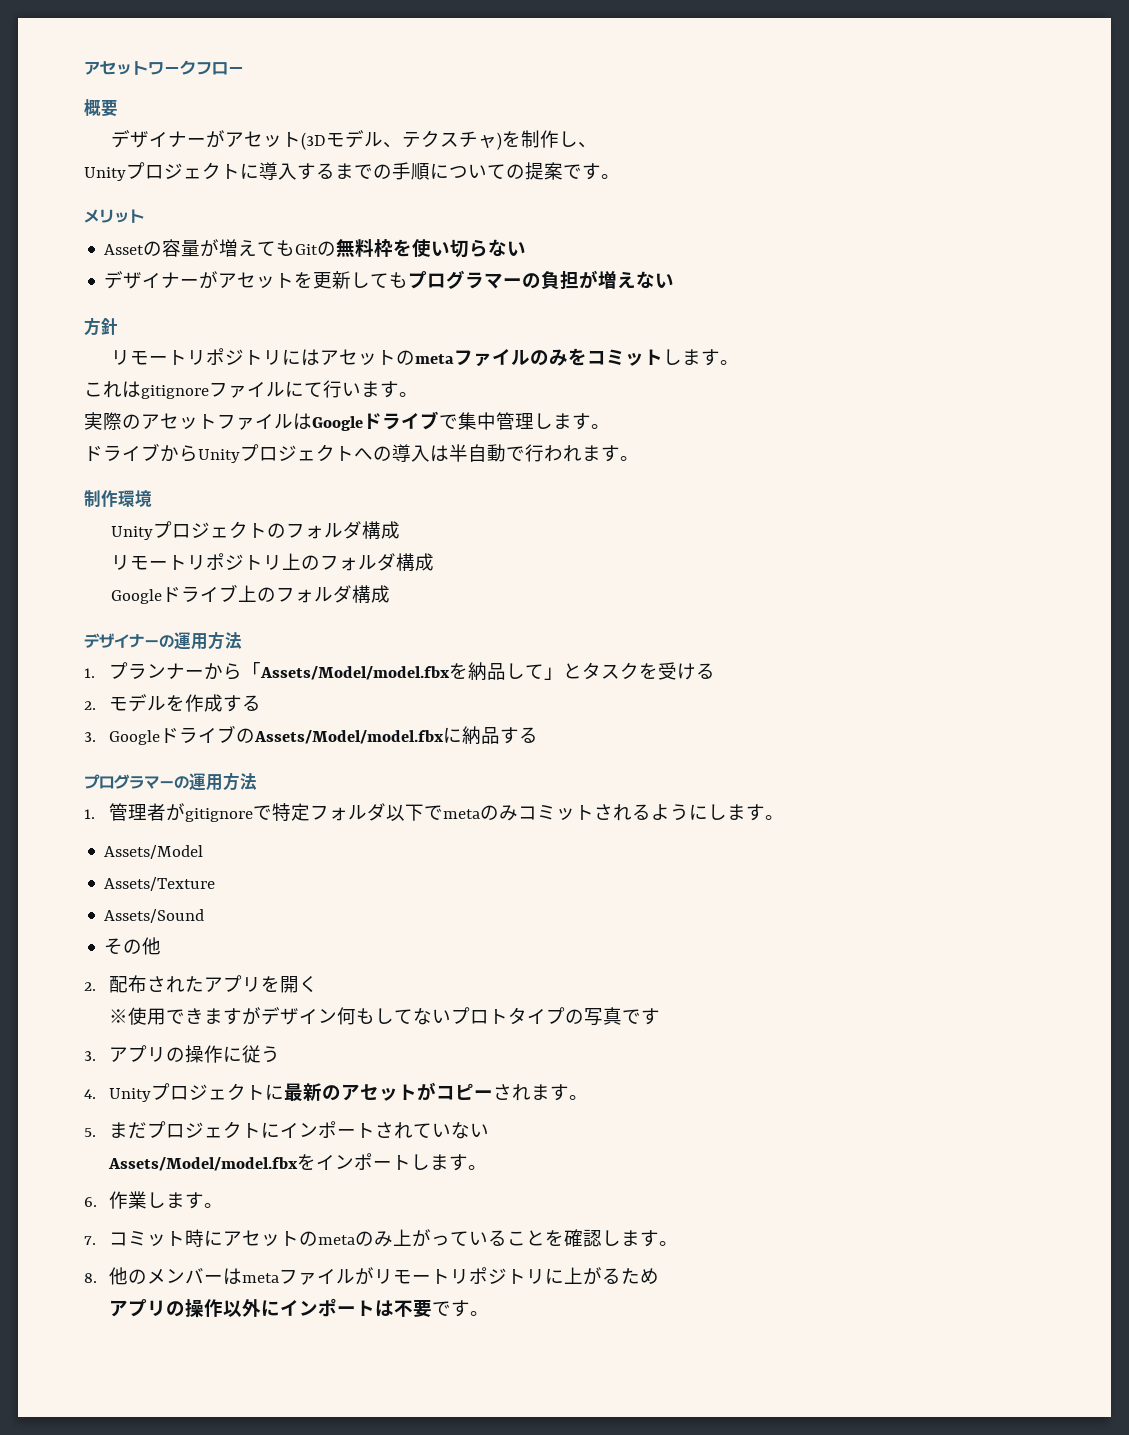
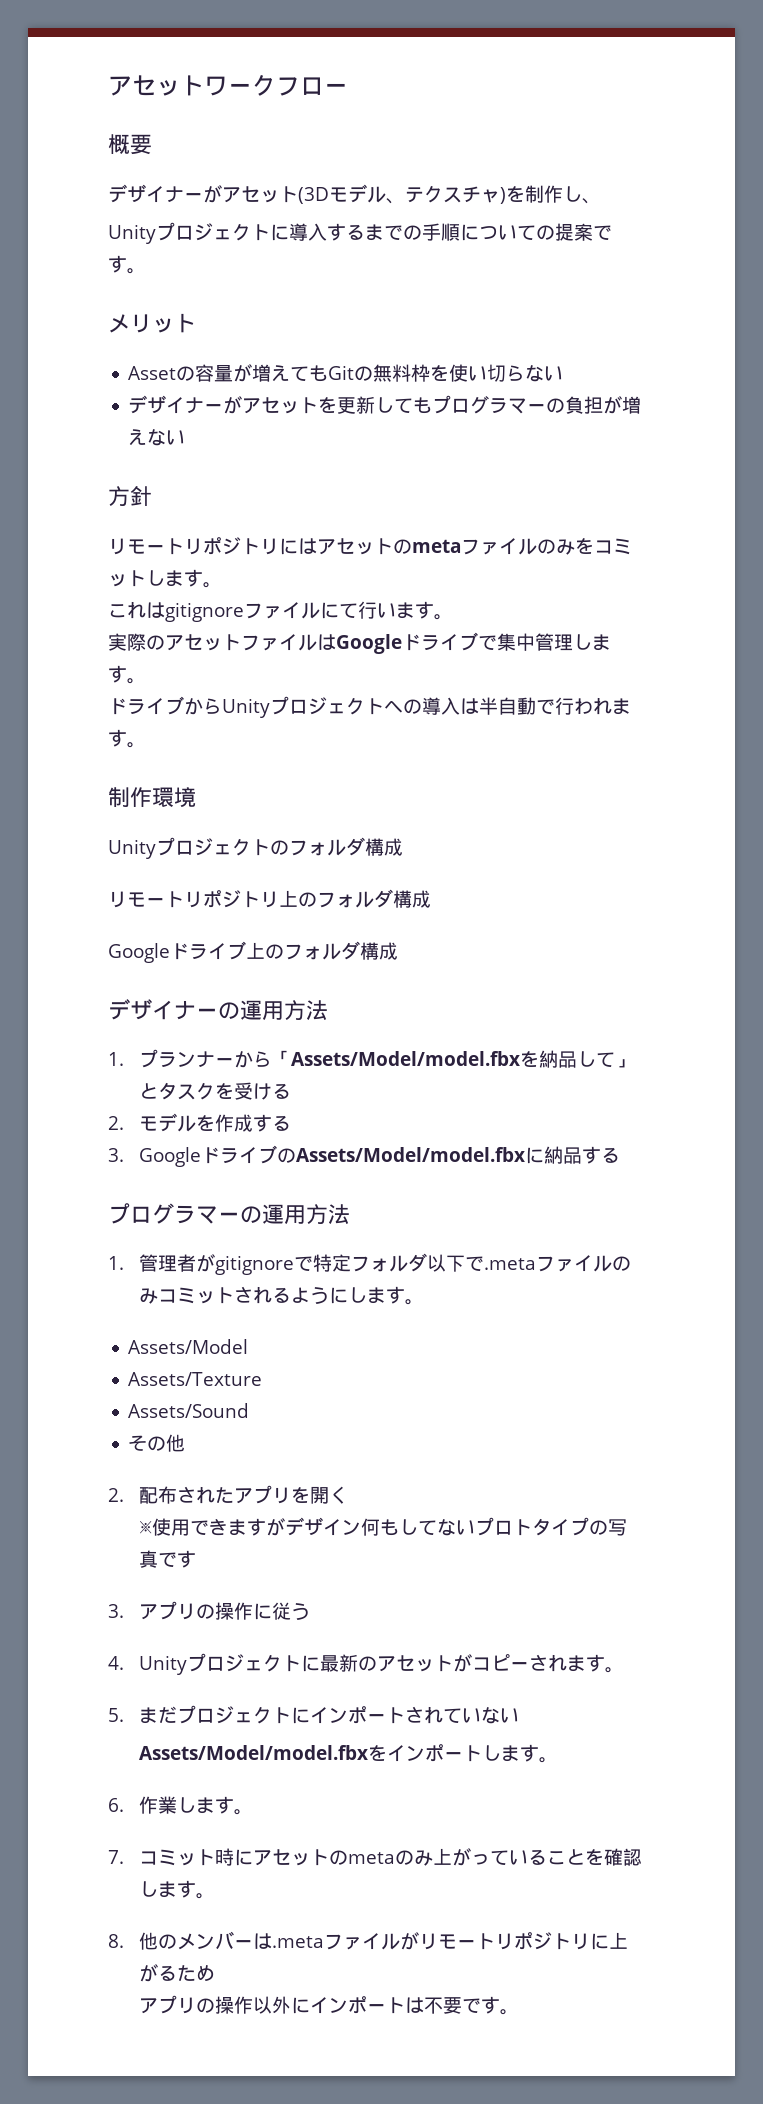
- 1.管理者がgitignoreで特定フォルダ以下でmetaのみコミットされるようにします。
+ 1.管理者がgitignoreで特定フォルダ以下で.metaファイルのみコミットされるようにします。
- 8.他のメンバーはmetaファイルがリモートリポジトリに上がるため
+ 8.他のメンバーは.metaファイルがリモートリポジトリに上がるため

